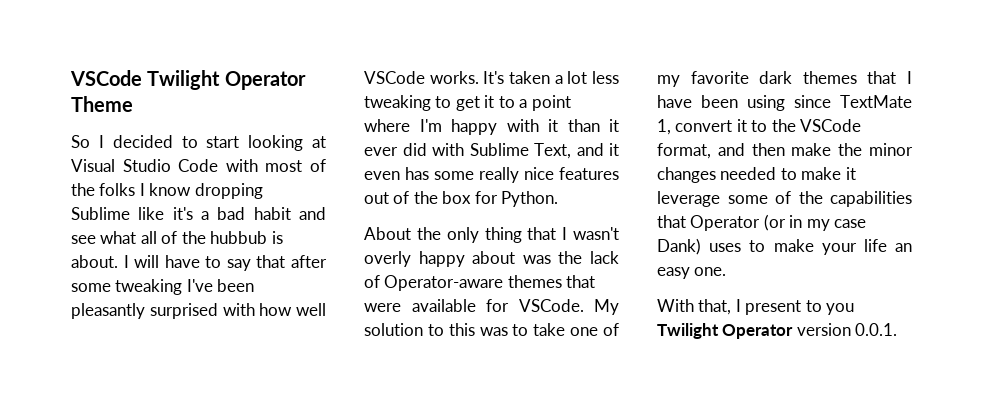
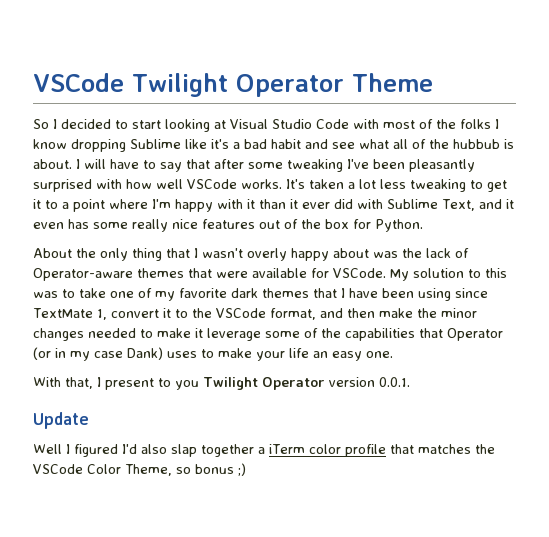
+ Update
+ Well I figured I'd also slap together a iTerm color profile that matches the VSCode Color Theme, so bonus ;)

